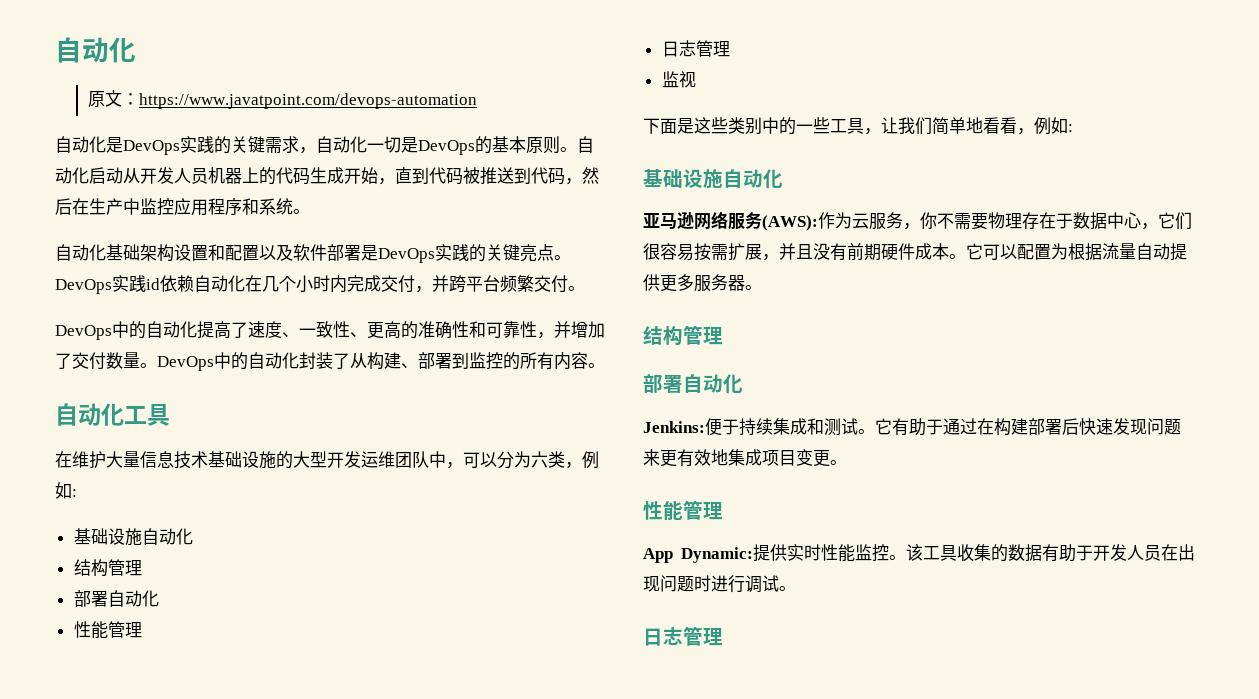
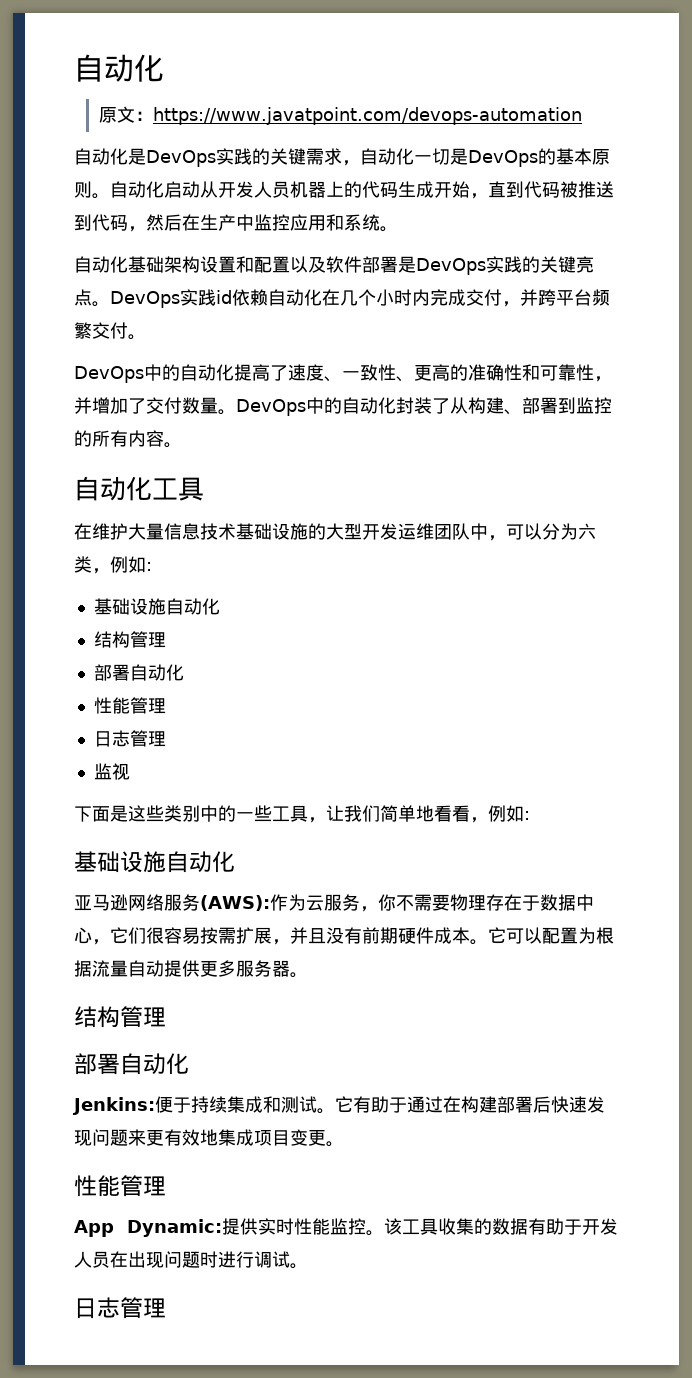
- 自动化启动从开发人员机器上的代码生成开始，直到代码被推送到代码，然后在生产中监控应用程序和系统。
+ 自动化启动从开发人员机器上的代码生成开始，直到代码被推送到代码，然后在生产中监控应用和系统。

